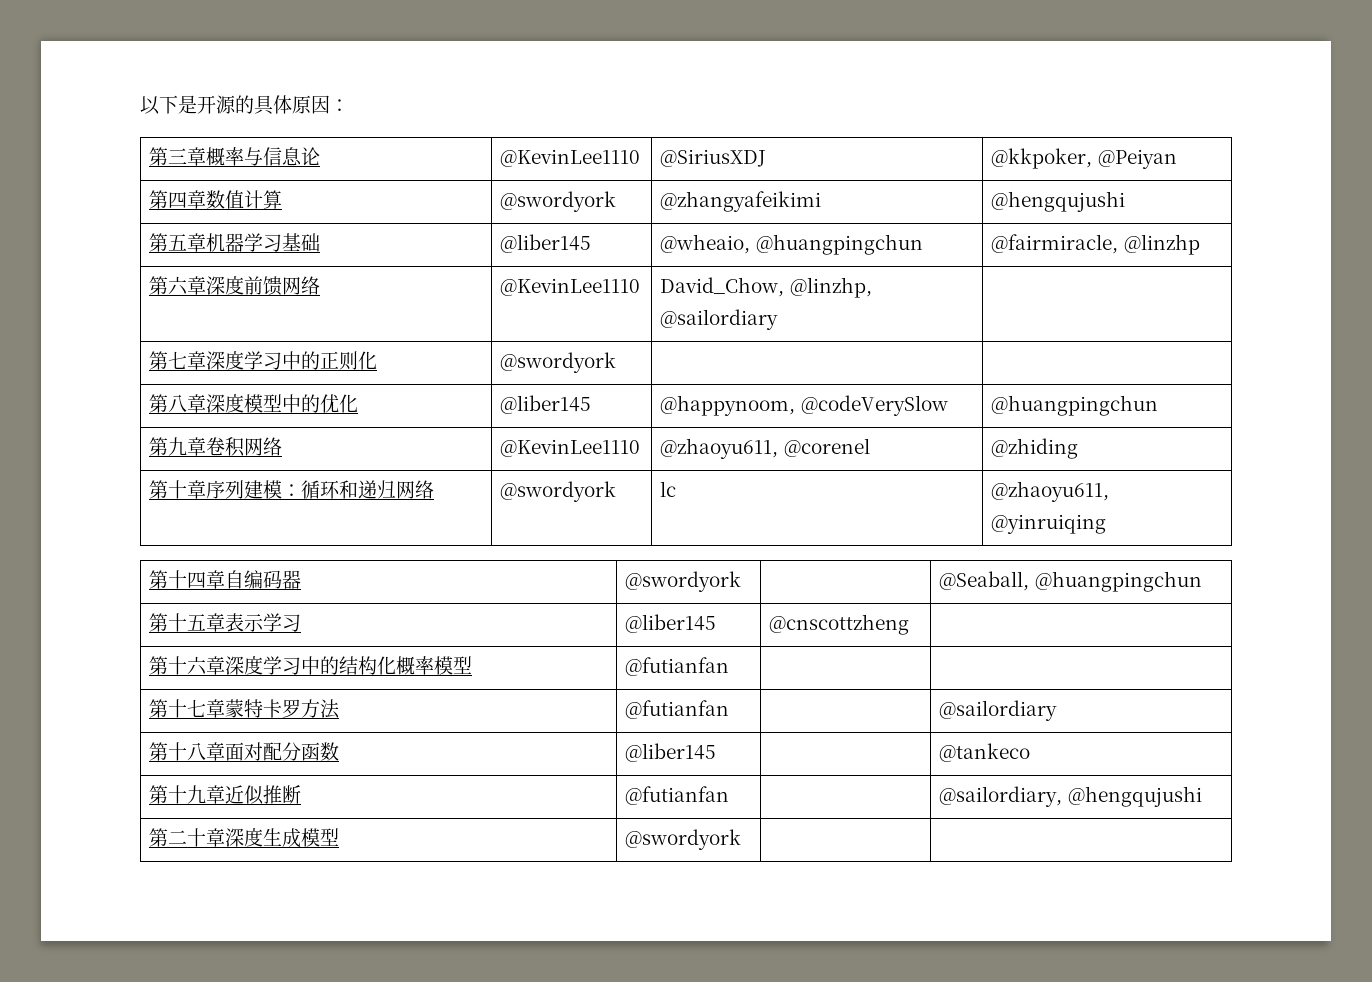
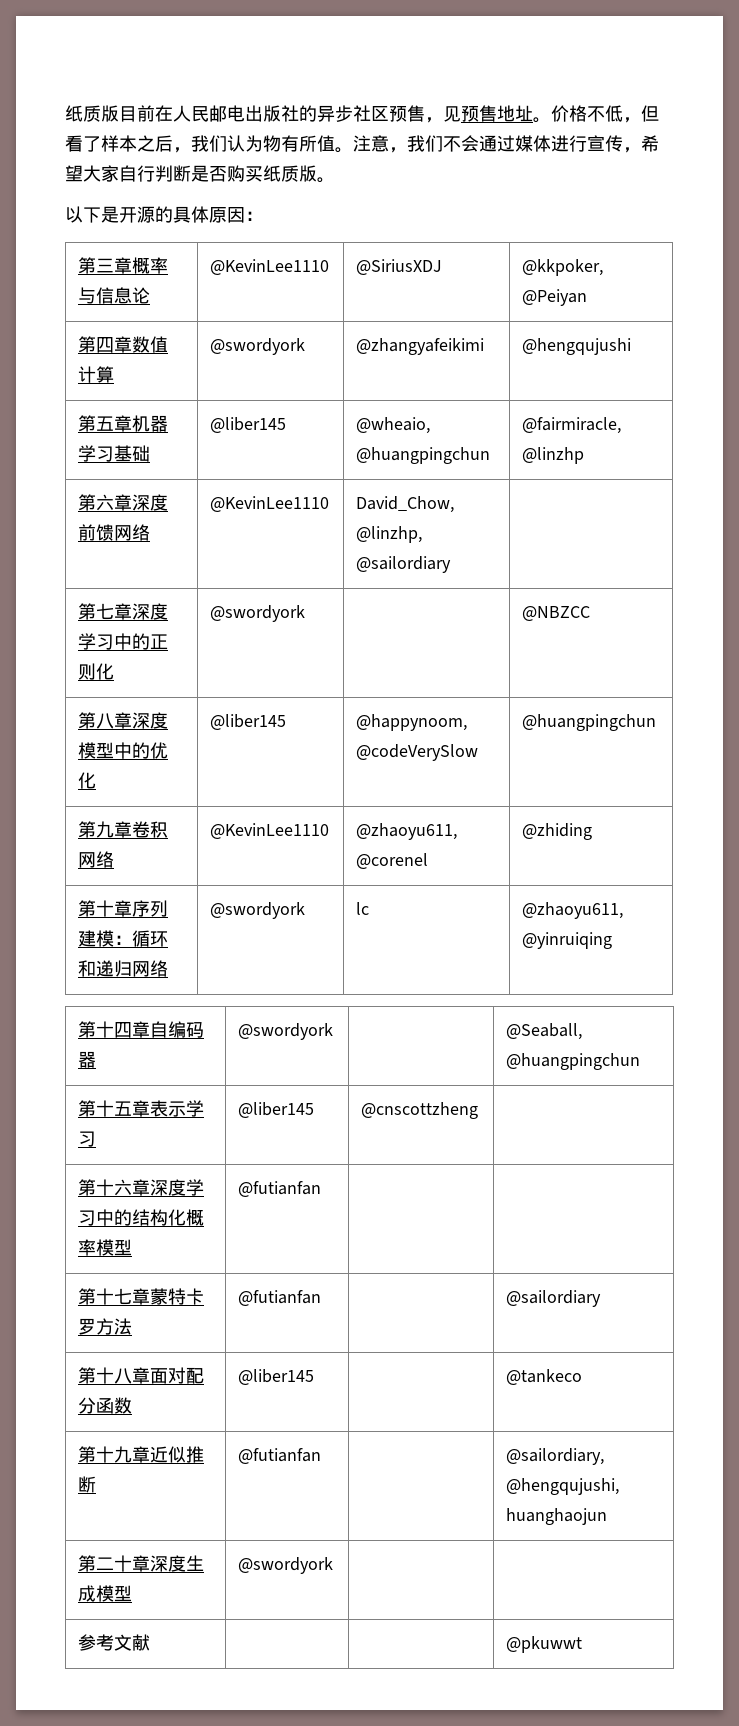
+ 纸质版目前在人民邮电出版社的异步社区预售，见预售地址。价格不低，但看了样本之后，我们认为物有所值。注意，我们不会通过媒体进行宣传，希望大家自行判断是否购买纸质版。
- 第七章深度学习中的正则化 | @swordyork | |
+ 第七章深度学习中的正则化 | @swordyork | | @NBZCC
- 第十九章近似推断 | @futianfan | | @sailordiary, @hengqujushi
+ 第十九章近似推断 | @futianfan | | @sailordiary, @hengqujushi, huanghaojun
+ 参考文献 | | | @pkuwwt

